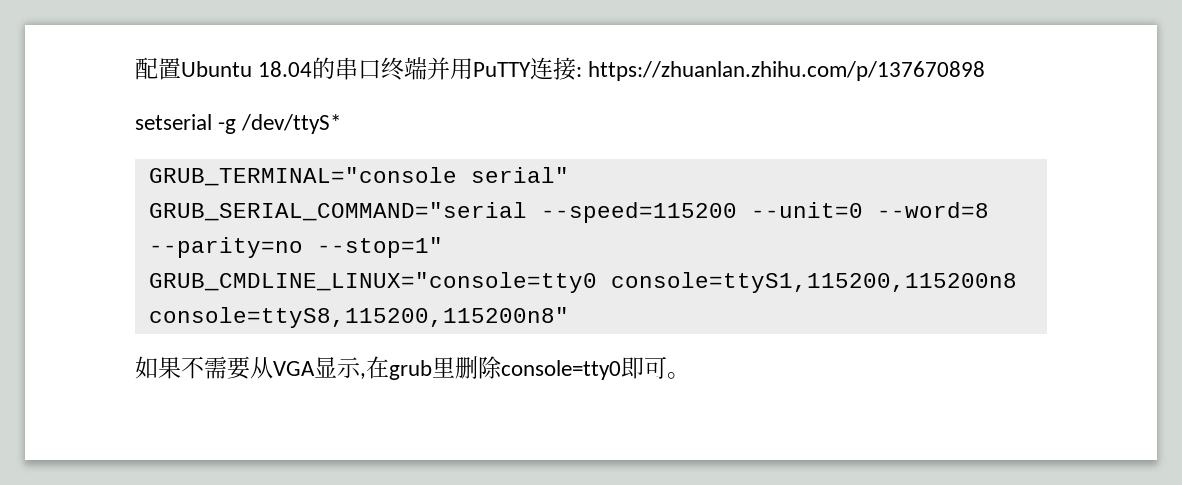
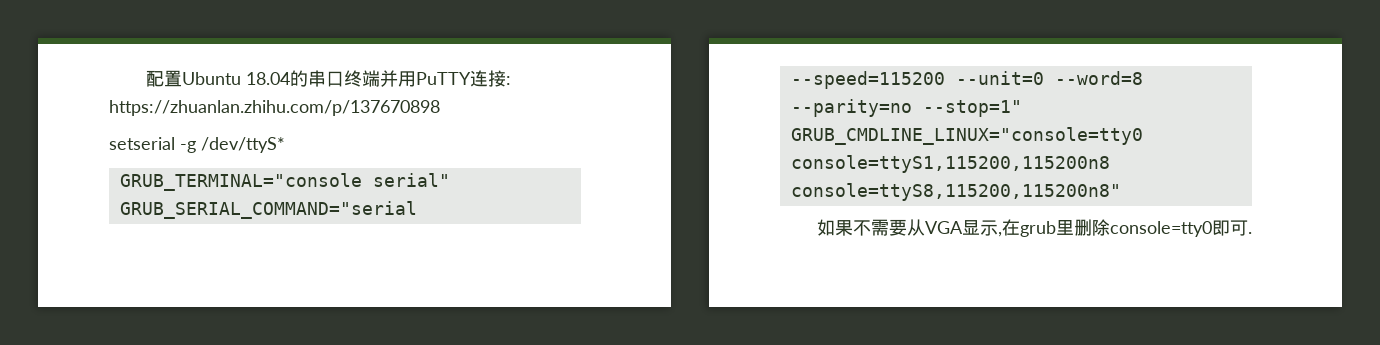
- 如果不需要从VGA显示,在grub里删除console=tty0即可。
+ 如果不需要从VGA显示,在grub里删除console=tty0即可.

